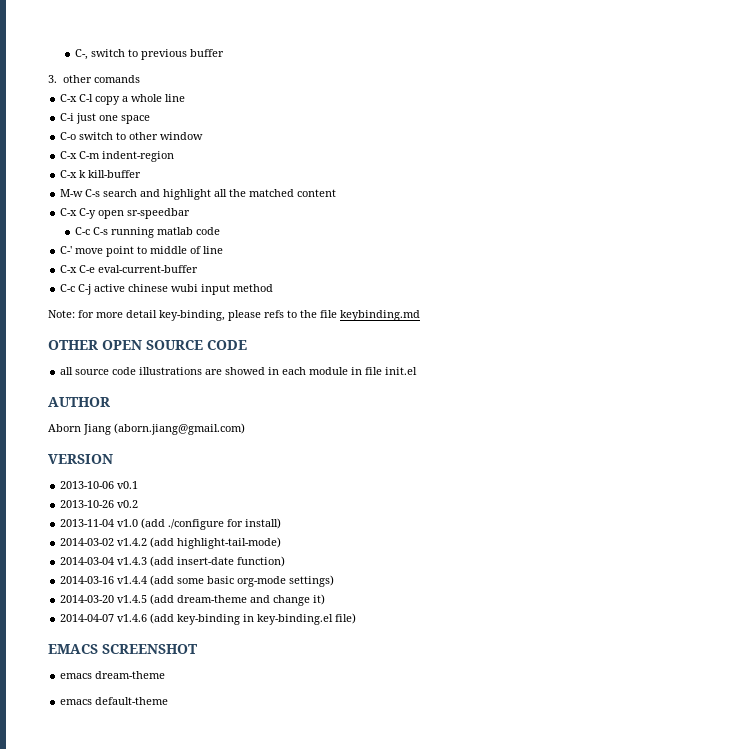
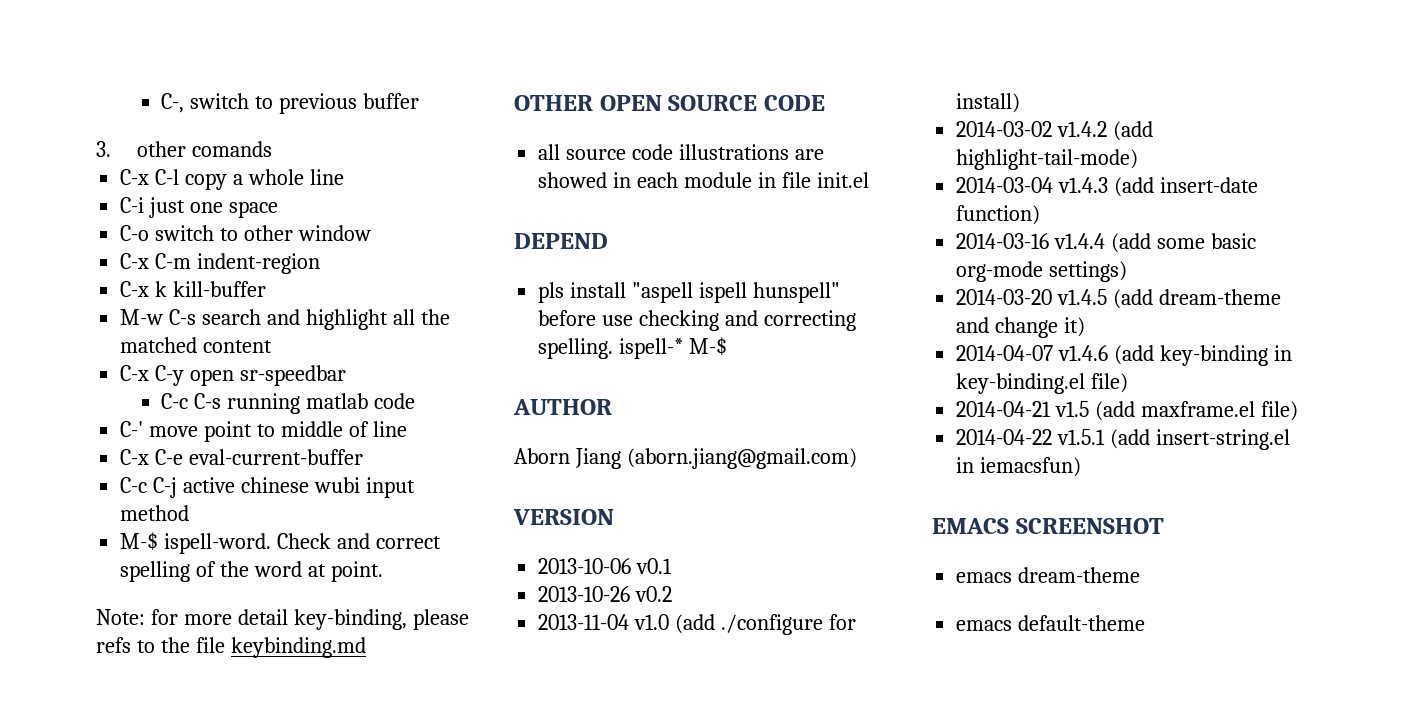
+ M-$ ispell-word. Check and correct spelling of the word at point.
+ DEPEND
+ pls install "aspell ispell hunspell" before use checking and correcting spelling. ispell-* M-$
+ 2014-04-21 v1.5 (add maxframe.el file)
+ 2014-04-22 v1.5.1 (add insert-string.el in iemacsfun)

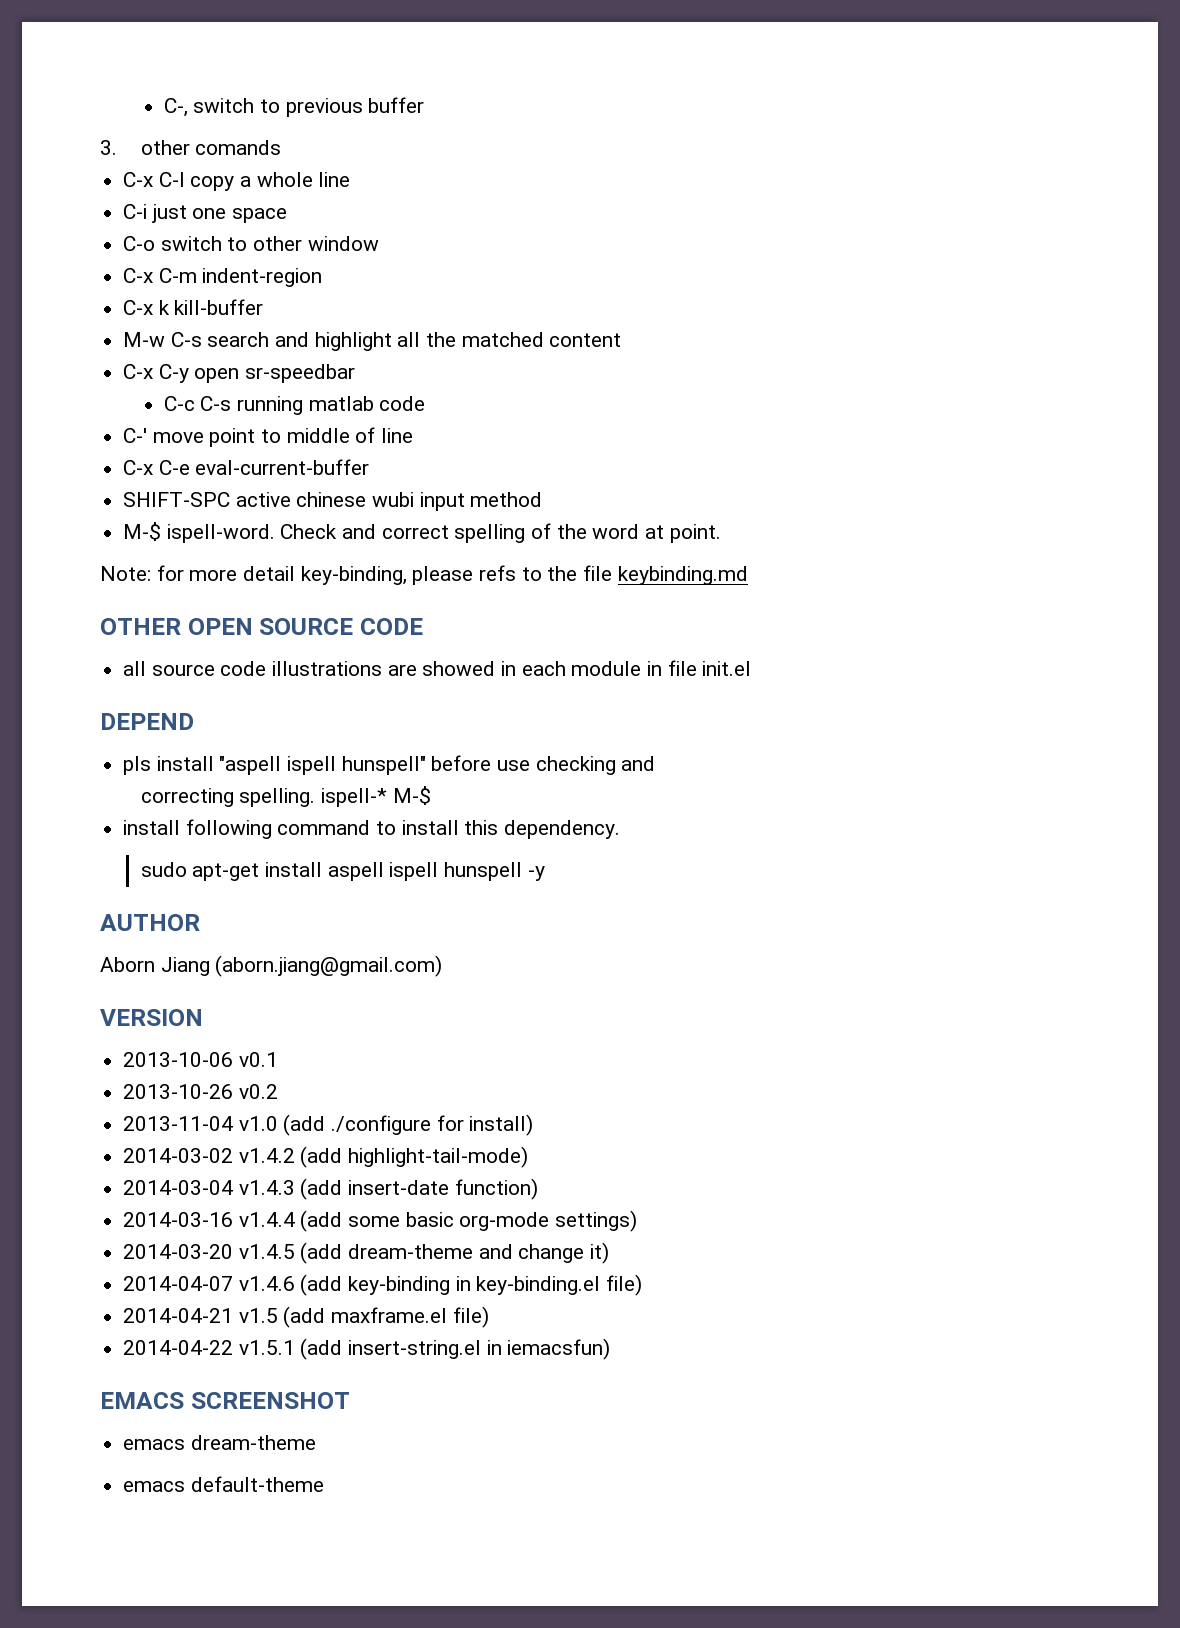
- C-c C-j active chinese wubi input method
+ SHIFT-SPC active chinese wubi input method
- pls install "aspell ispell hunspell" before use checking and correcting spelling. ispell-* M-$
+ pls install "aspell ispell hunspell" before use checking and
+ correcting spelling. ispell-* M-$
+ install following command to install this dependency.
+ sudo apt-get install aspell ispell hunspell -y

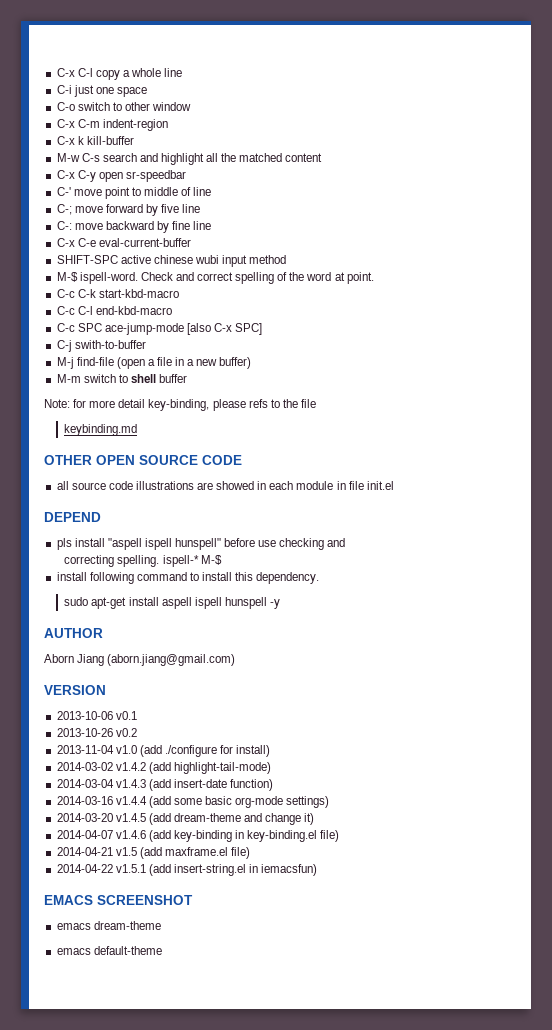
- C-, switch to previous buffer
- 3. other comands
- C-c C-s running matlab code
+ C-; move forward by five line
+ C-: move backward by fine line
+ C-c C-k start-kbd-macro
+ C-c C-l end-kbd-macro
+ C-c SPC ace-jump-mode [also C-x SPC]
+ C-j swith-to-buffer
+ M-j find-file (open a file in a new buffer)
+ M-m switch to shell buffer
- Note: for more detail key-binding, please refs to the file keybinding.md
+ Note: for more detail key-binding, please refs to the file
+ keybinding.md

